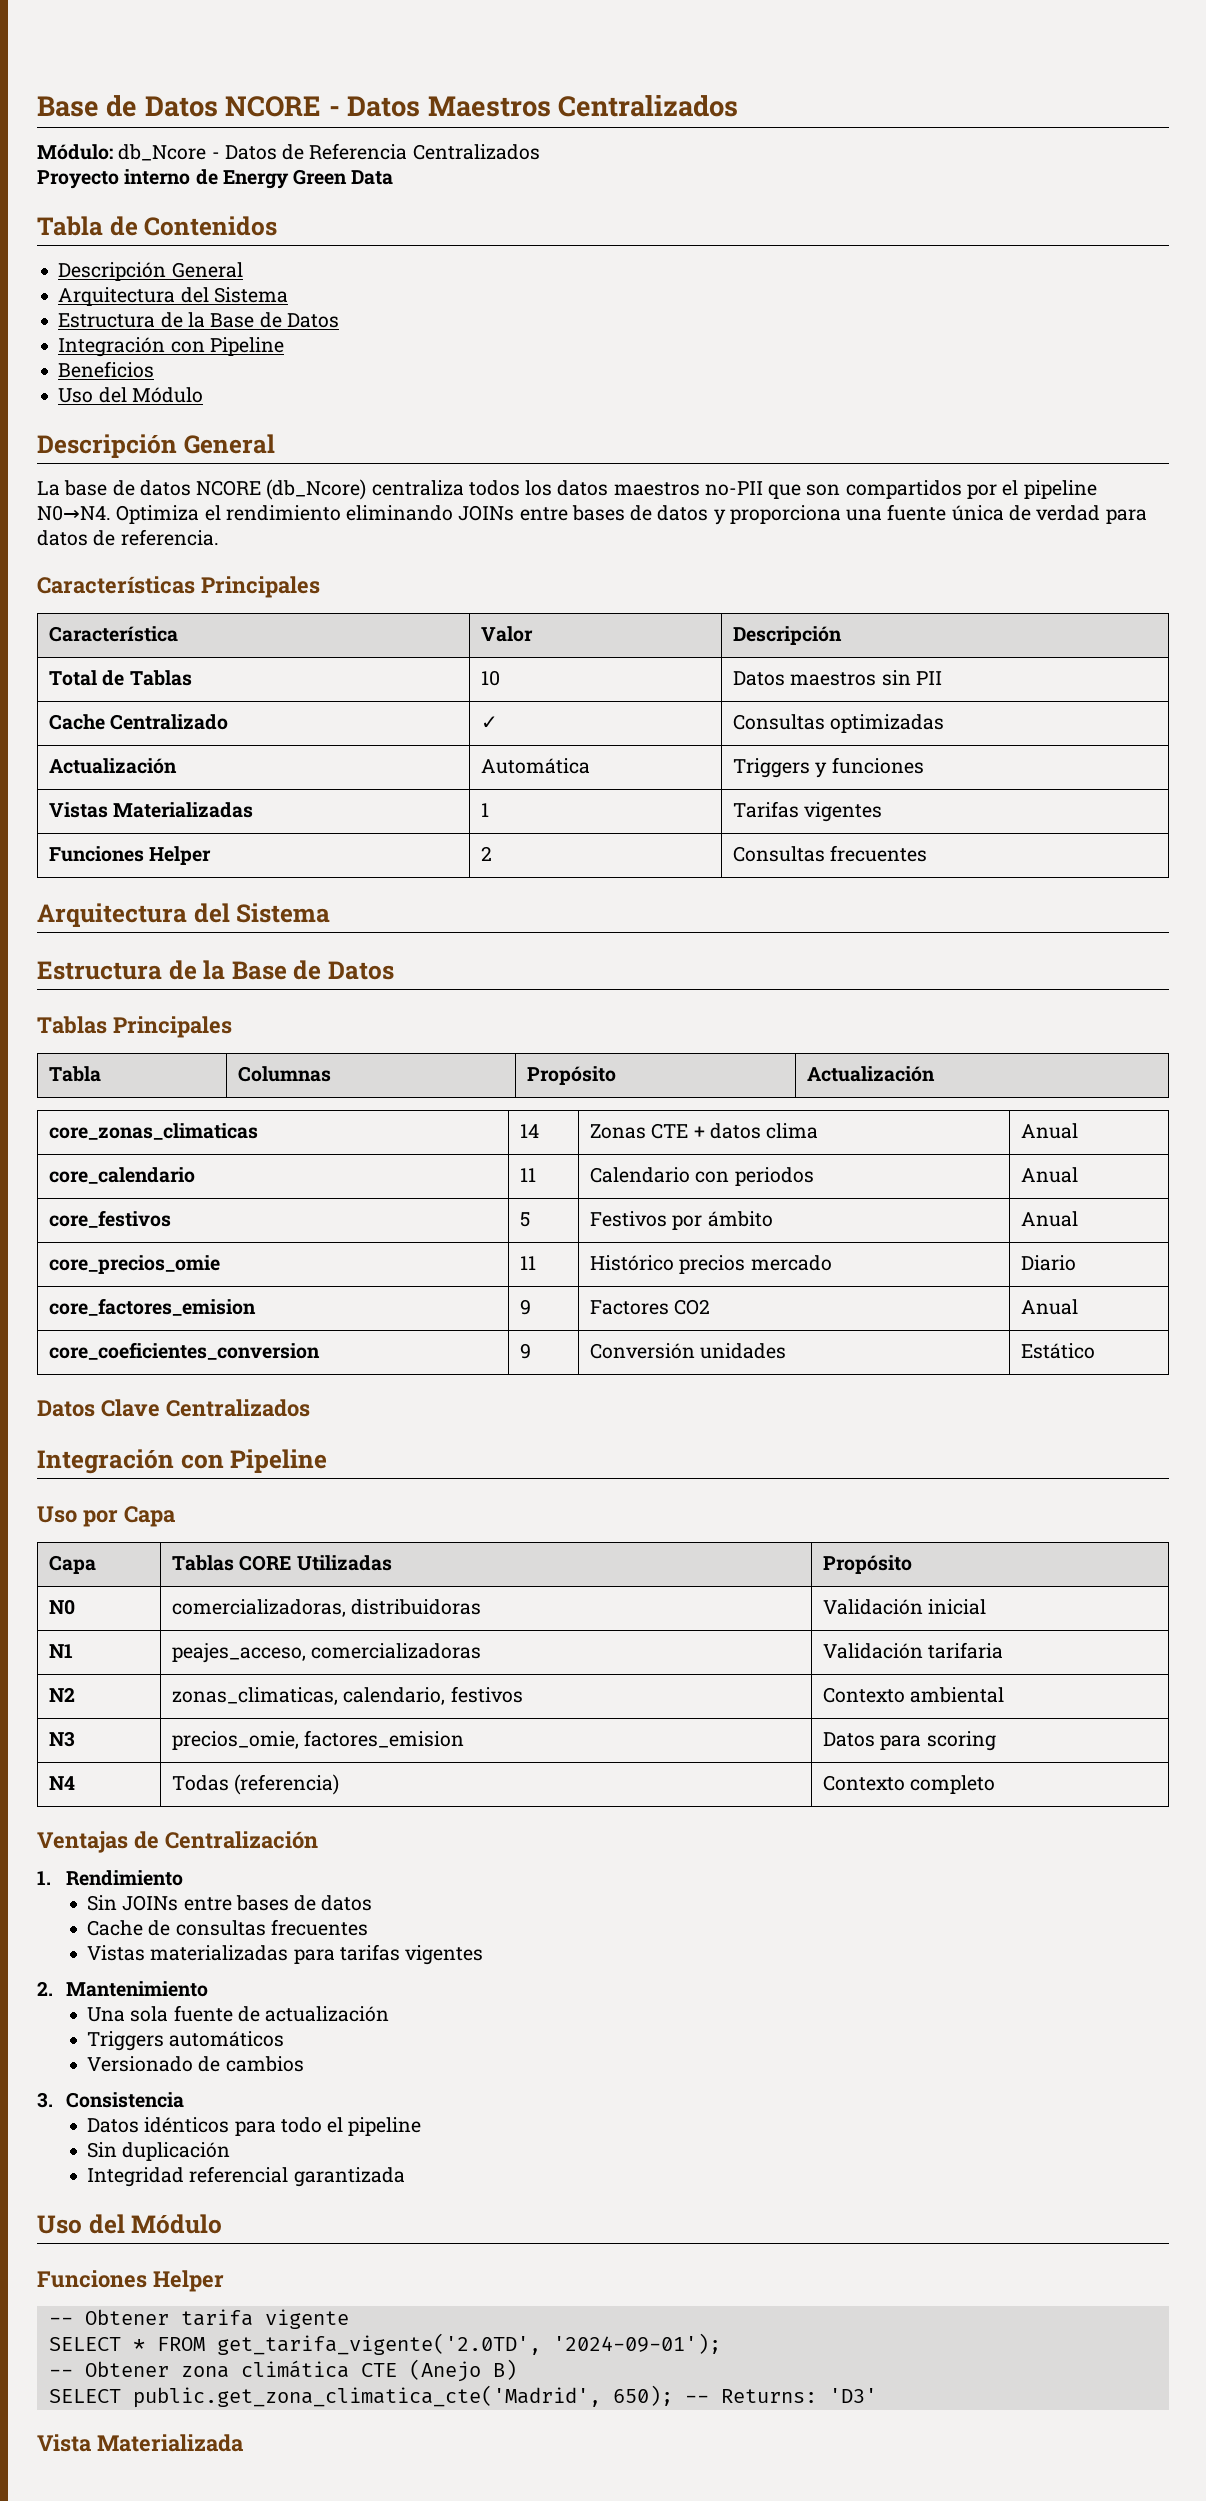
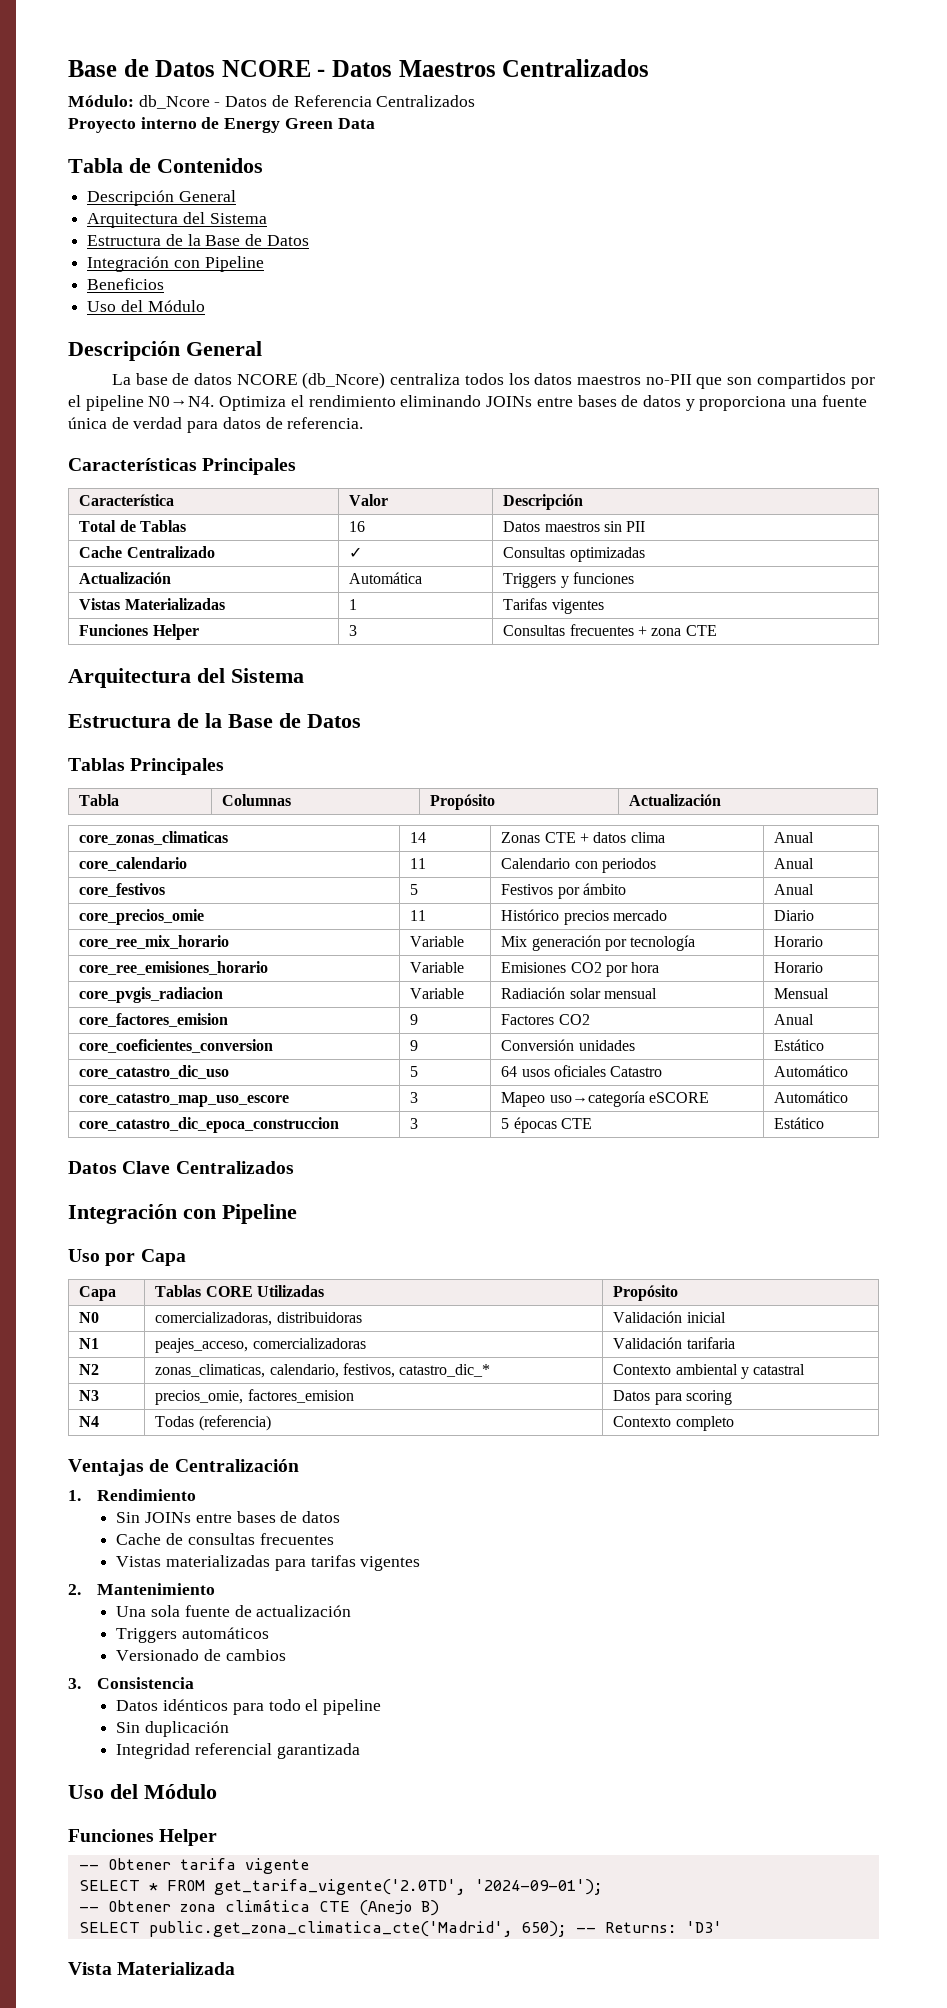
- Total de Tablas | 10 | Datos maestros sin PII
+ Total de Tablas | 16 | Datos maestros sin PII
- Funciones Helper | 2 | Consultas frecuentes
+ Funciones Helper | 3 | Consultas frecuentes + zona CTE
+ core_ree_mix_horario | Variable | Mix generación por tecnología | Horario
+ core_ree_emisiones_horario | Variable | Emisiones CO2 por hora | Horario
+ core_pvgis_radiacion | Variable | Radiación solar mensual | Mensual
+ core_catastro_dic_uso | 5 | 64 usos oficiales Catastro | Automático
+ core_catastro_map_uso_escore | 3 | Mapeo uso→categoría eSCORE | Automático
+ core_catastro_dic_epoca_construccion | 3 | 5 épocas CTE | Estático
- N2 | zonas_climaticas, calendario, festivos | Contexto ambiental
+ N2 | zonas_climaticas, calendario, festivos, catastro_dic_* | Contexto ambiental y catastral

